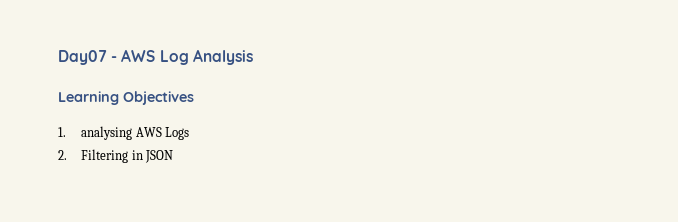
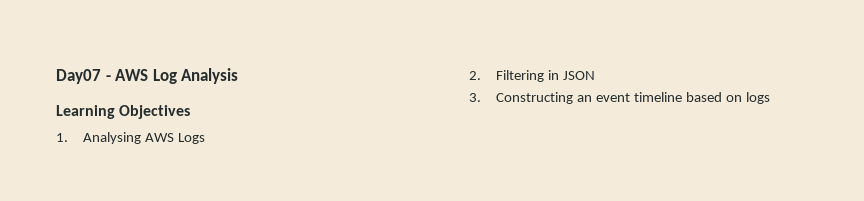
- 1. analysing AWS Logs
+ 1. Analysing AWS Logs
+ 3. Constructing an event timeline based on logs

